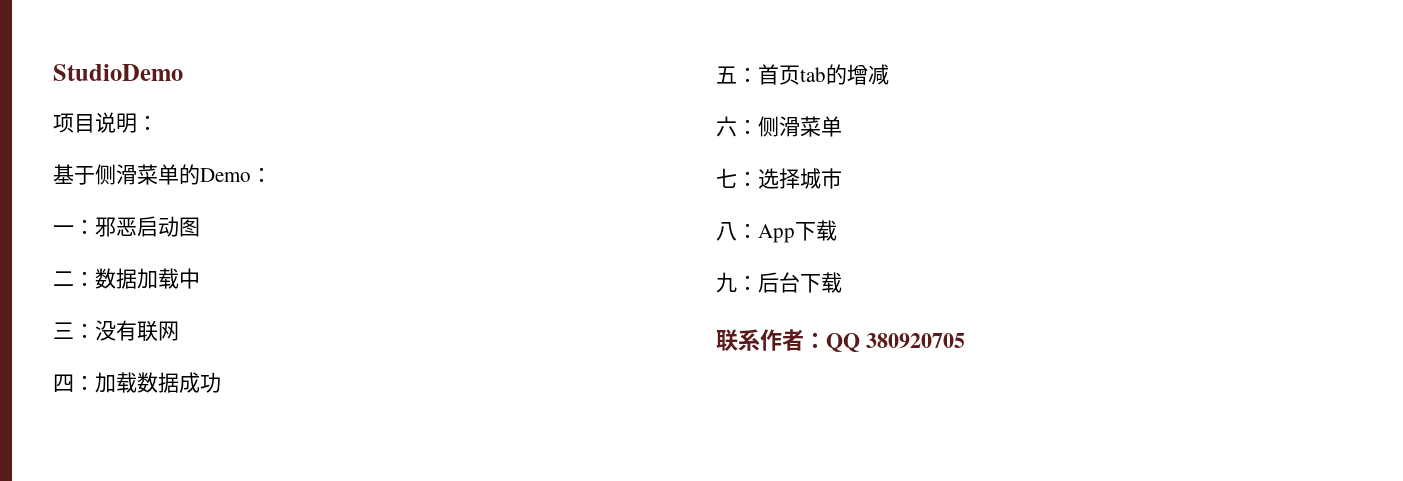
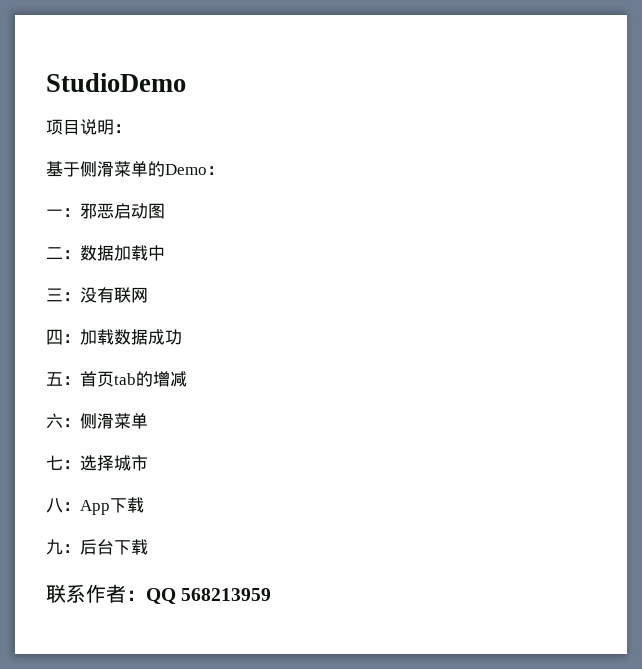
- 联系作者：QQ 380920705
+ 联系作者：QQ 568213959

